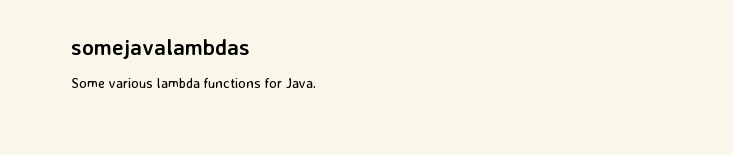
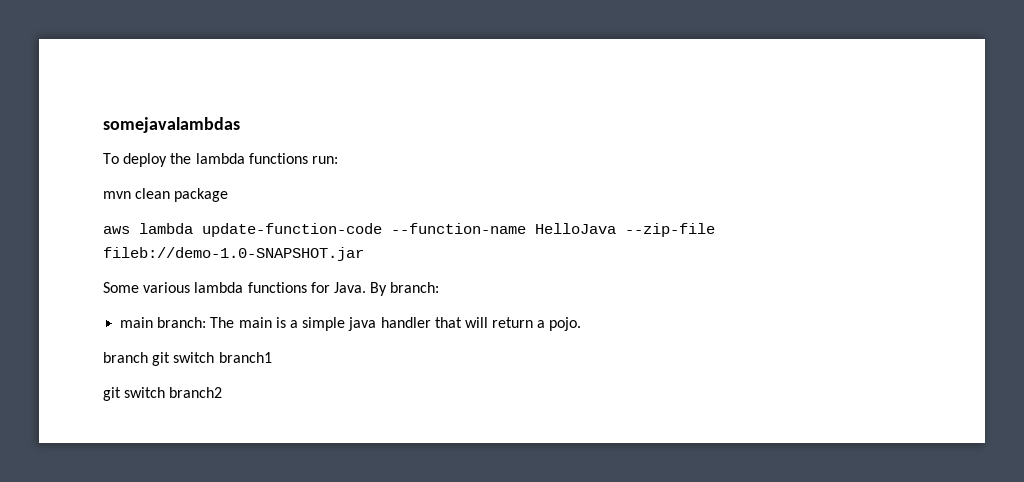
+ To deploy the lambda functions run:
+ mvn clean package
+ aws lambda update-function-code --function-name HelloJava --zip-file fileb://demo-1.0-SNAPSHOT.jar
+ By branch:
+ main branch: The main is a simple java handler that will return a pojo.
+ branch git switch branch1
+ git switch branch2

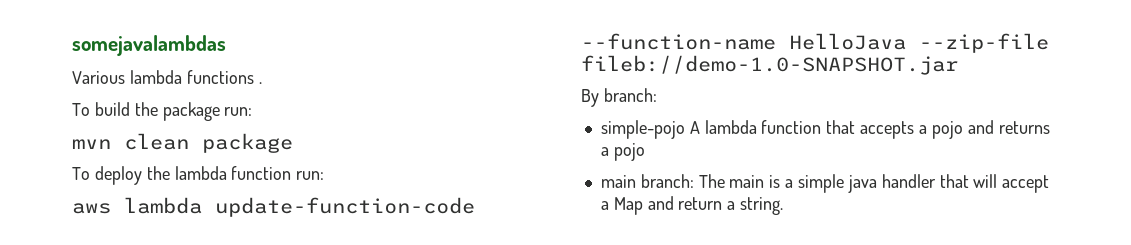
+ Various lambda functions .
+ To build the package run:
+ mvn clean package
- To deploy the lambda functions run:
- mvn clean package
+ To deploy the lambda function run:
- Some various lambda functions for Java. By branch:
+ By branch:
+ simple-pojo A lambda function that accepts a pojo and returns a pojo
- main branch: The main is a simple java handler that will return a pojo.
- branch git switch branch1
- git switch branch2
+ main branch: The main is a simple java handler that will accept a Map and return a string.

